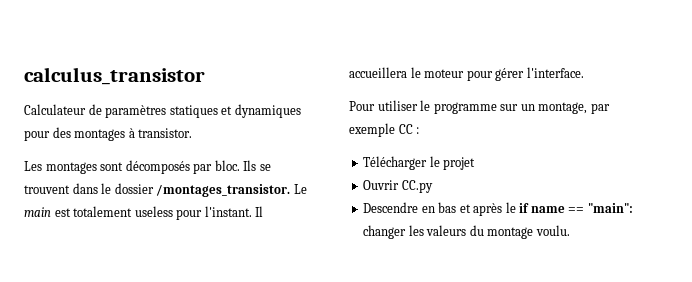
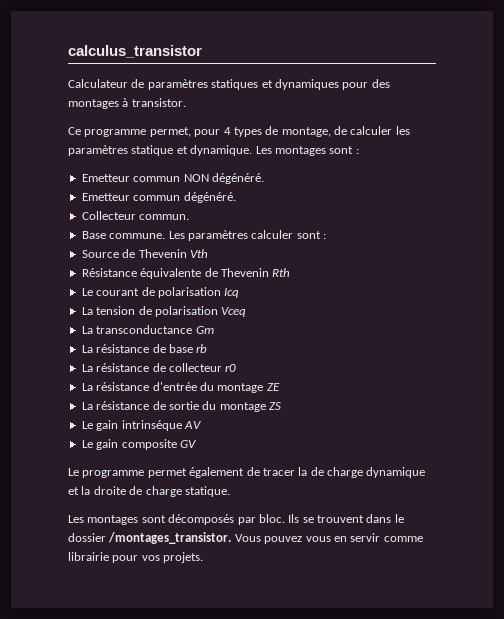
+ Ce programme permet, pour 4 types de montage, de calculer les paramètres statique et dynamique. Les montages sont :
+ Emetteur commun NON dégénéré.
+ Emetteur commun dégénéré.
+ Collecteur commun.
+ Base commune. Les paramètres calculer sont :
+ Source de Thevenin Vth
+ Résistance équivalente de Thevenin Rth
+ Le courant de polarisation Icq
+ La tension de polarisation Vceq
+ La transconductance Gm
+ La résistance de base rb
+ La résistance de collecteur r0
+ La résistance d'entrée du montage ZE
+ La résistance de sortie du montage ZS
+ Le gain intrinséque AV
+ Le gain composite GV
+ Le programme permet également de tracer la de charge dynamique et la droite de charge statique.
- Le main est totalement useless pour l'instant. Il accueillera le moteur pour gérer l'interface.
- Pour utiliser le programme sur un montage, par exemple CC :
- Télécharger le projet
- Ouvrir CC.py
- Descendre en bas et après le if name == "main": changer les valeurs du montage voulu.
+ Vous pouvez vous en servir comme librairie pour vos projets.

